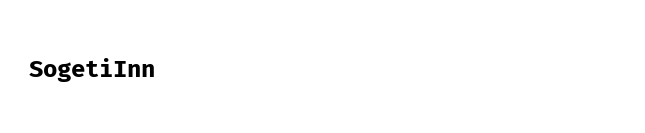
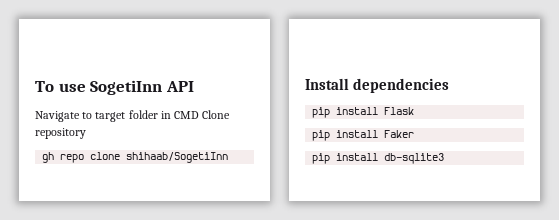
- SogetiInn
+ To use SogetiInn API
+ Navigate to target folder in CMD Clone repository
+ gh repo clone shihaab/SogetiInn
+ Install dependencies
+ pip install Flask
+ pip install Faker
+ pip install db-sqlite3

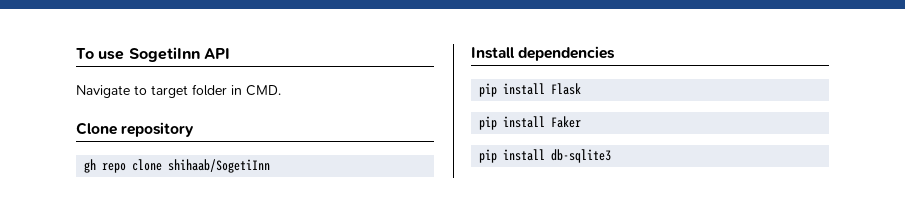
- Navigate to target folder in CMD Clone repository
+ Navigate to target folder in CMD.
+ Clone repository

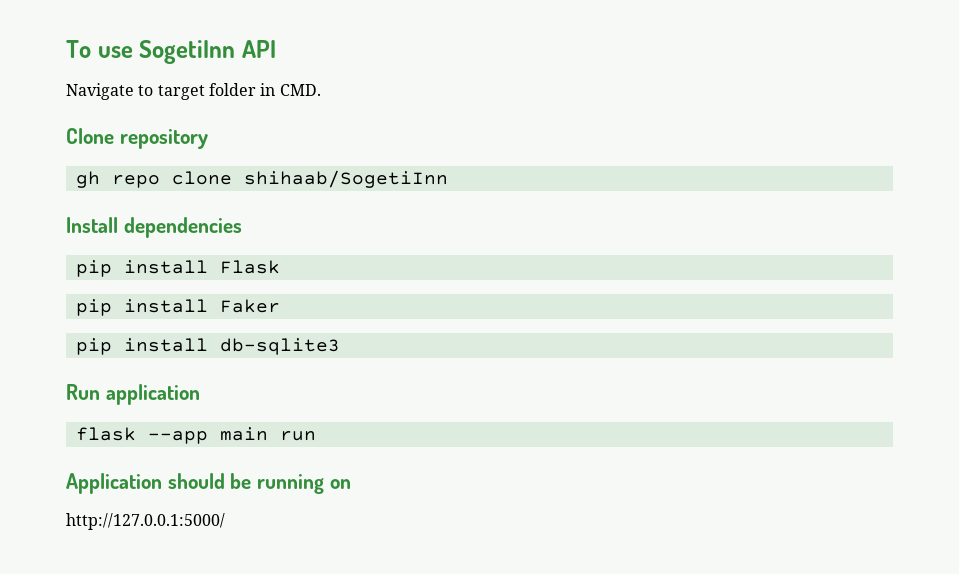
+ Run application
+ flask --app main run
+ Application should be running on
+ http://127.0.0.1:5000/

